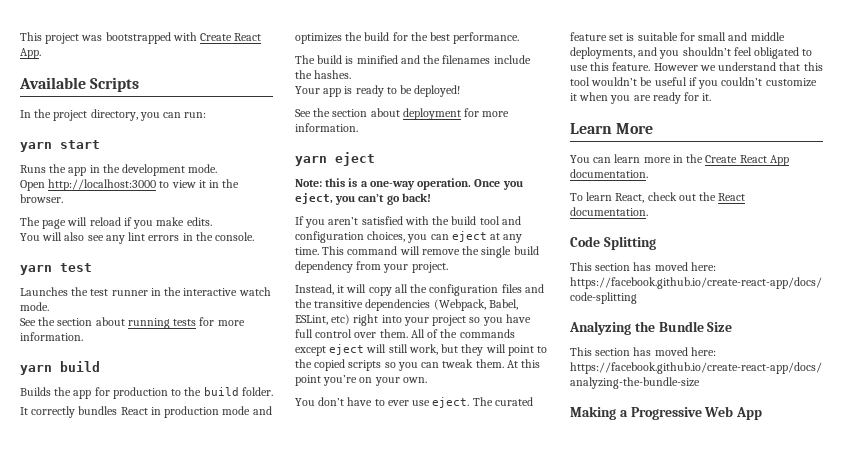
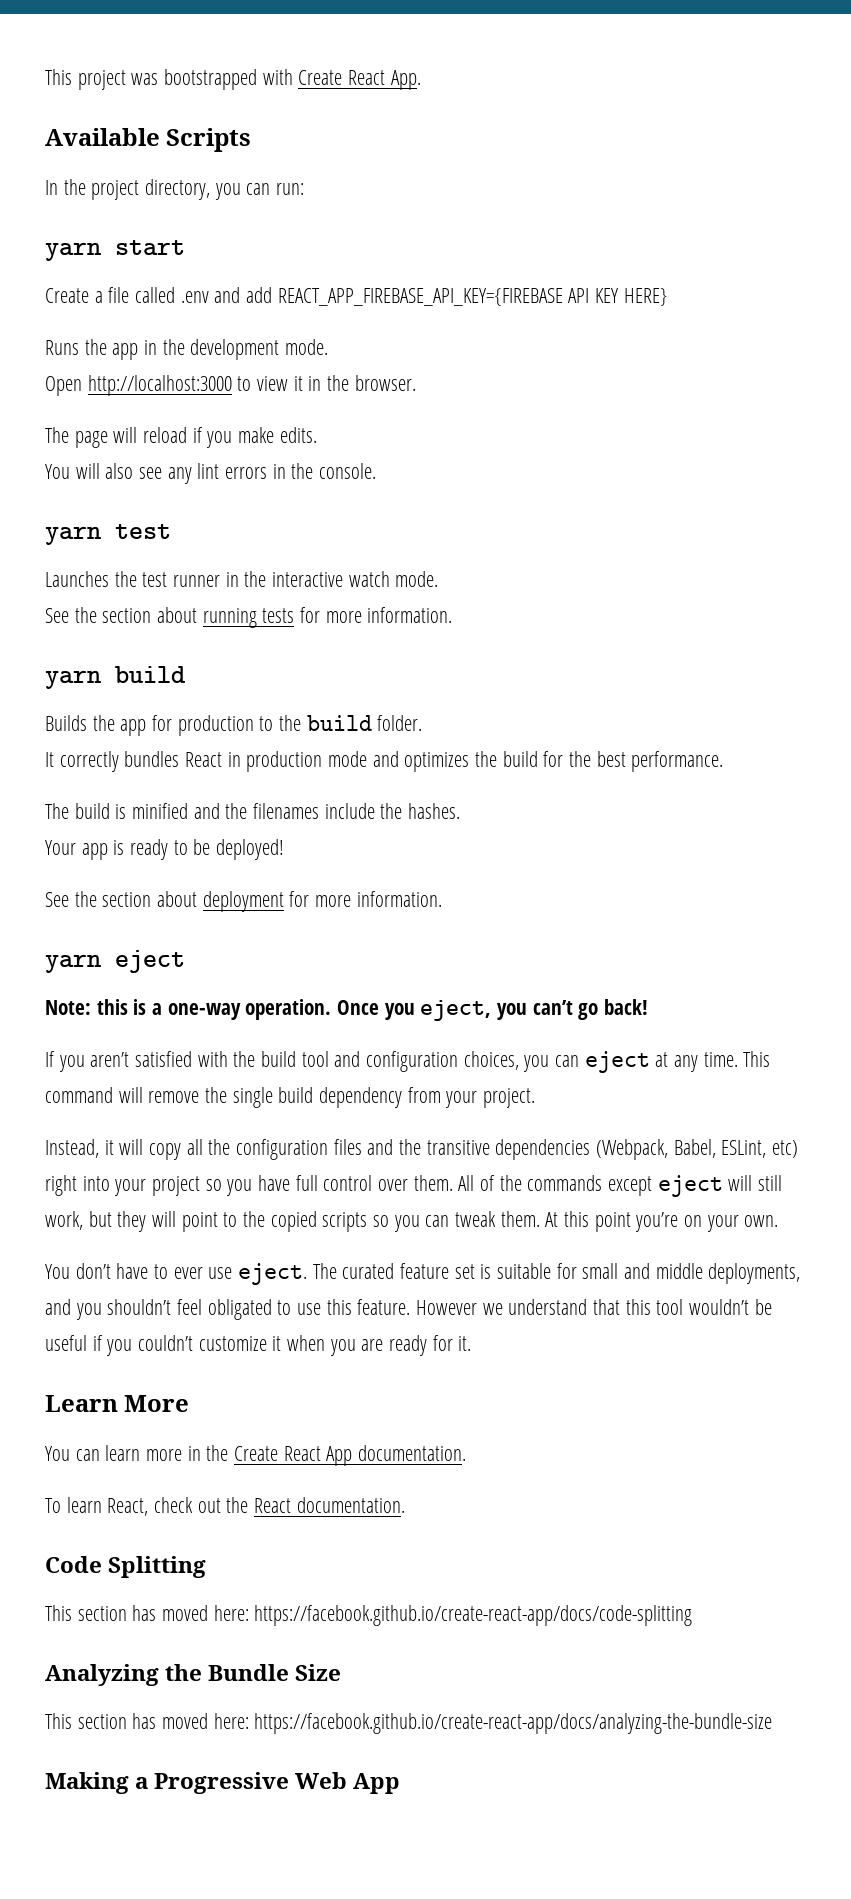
+ Create a file called .env and add REACT_APP_FIREBASE_API_KEY={FIREBASE API KEY HERE}

